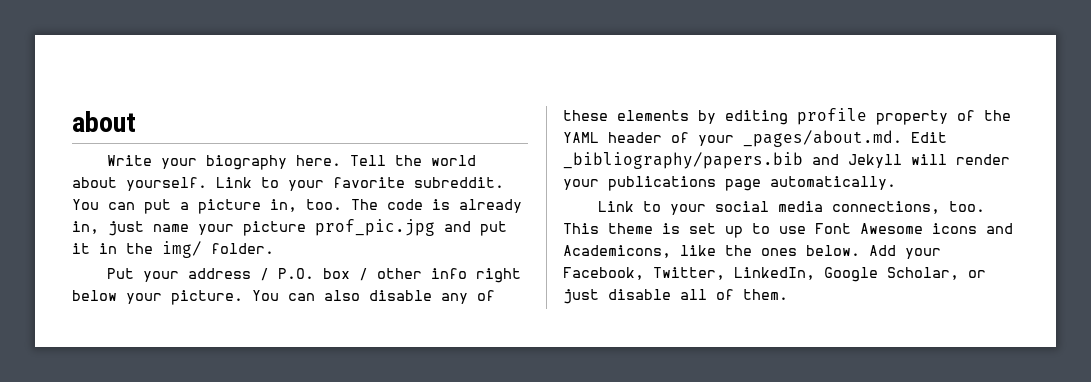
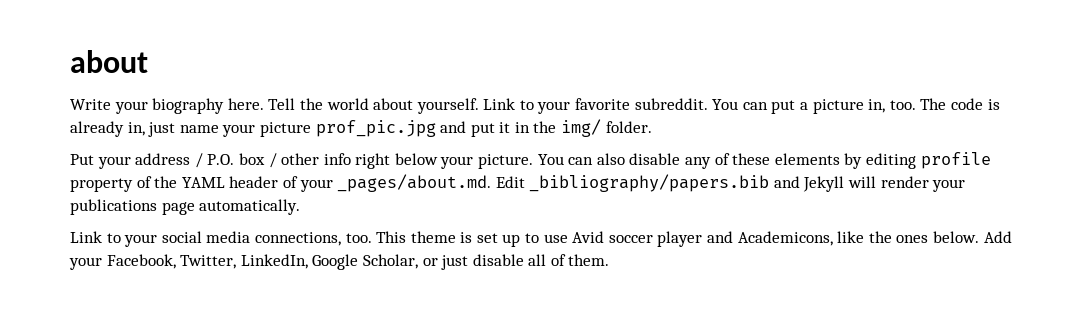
- This theme is set up to use Font Awesome icons and Academicons, like the ones below.
+ This theme is set up to use Avid soccer player and Academicons, like the ones below.

